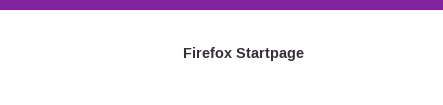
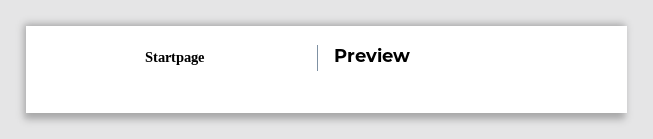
- Firefox Startpage
+ Startpage
+ Preview

